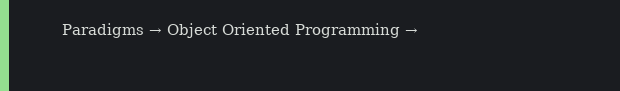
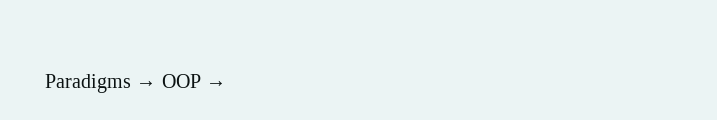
- Paradigms → Object Oriented Programming →
+ Paradigms → OOP →

